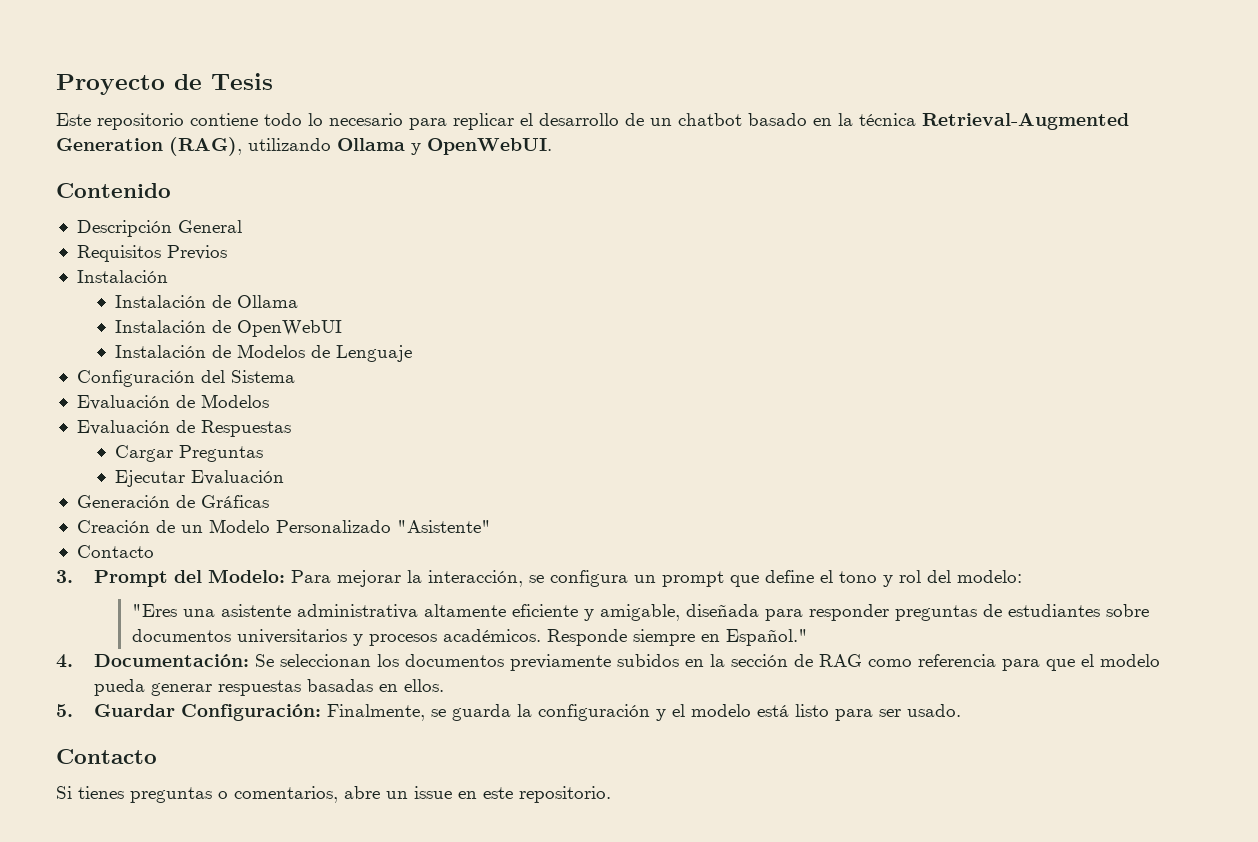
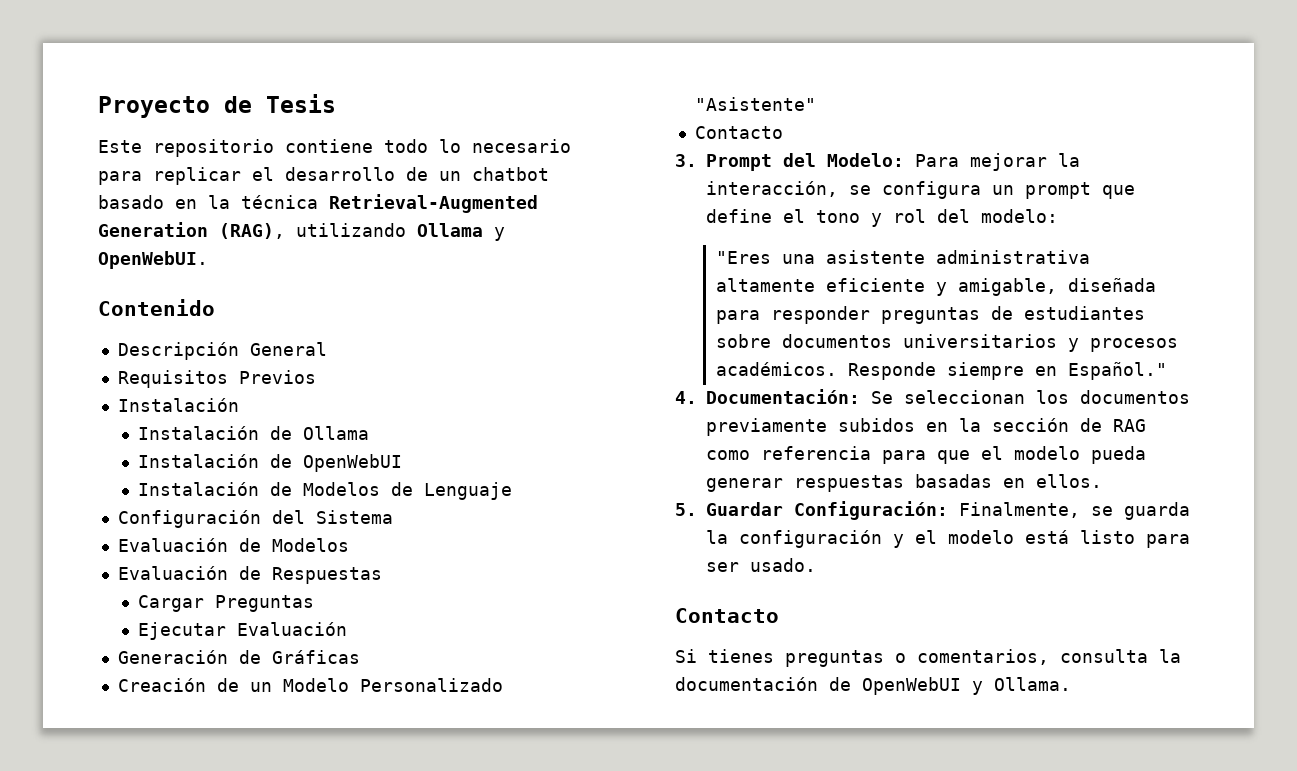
- Si tienes preguntas o comentarios, abre un issue en este repositorio.
+ Si tienes preguntas o comentarios, consulta la documentación de OpenWebUI y Ollama.

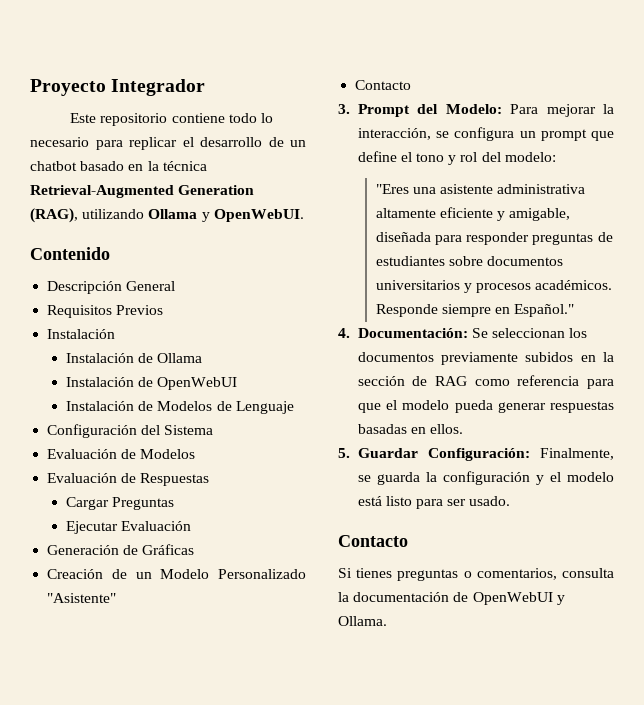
- Proyecto de Tesis
+ Proyecto Integrador

